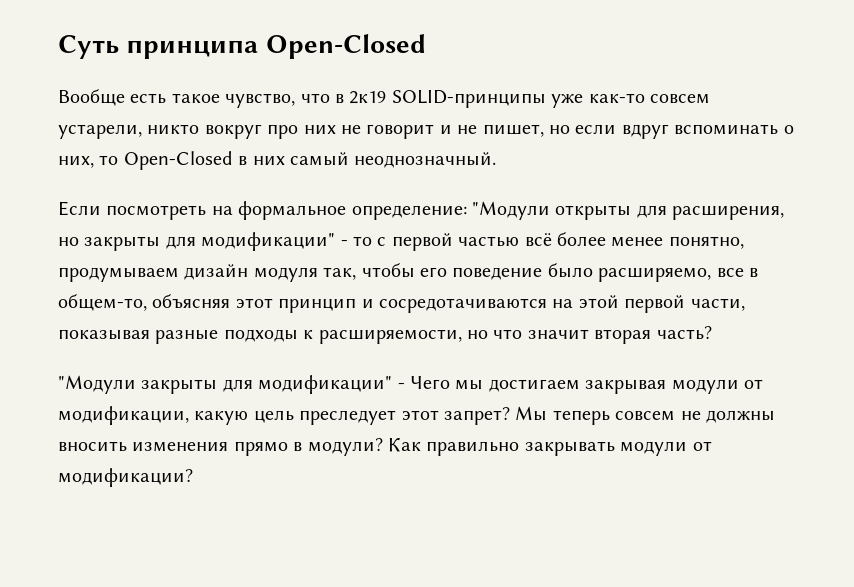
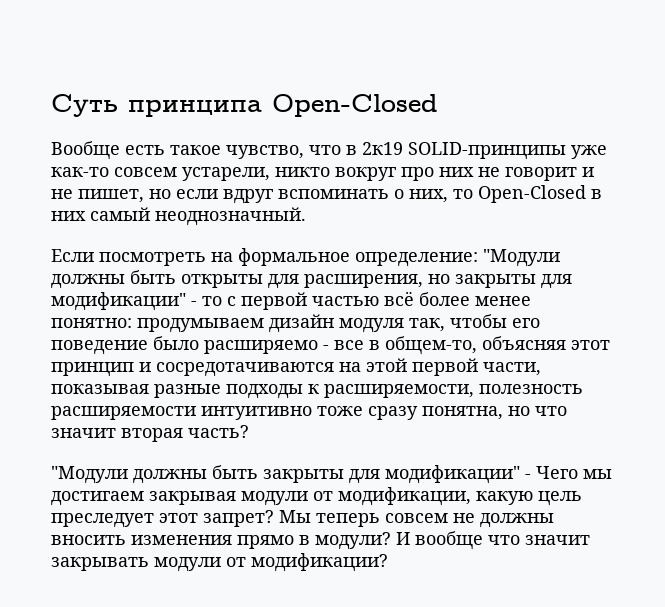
- Если посмотреть на формальное определение: "Модули открыты для расширения, но закрыты для модификации" - то с первой частью всё более менее понятно, продумываем дизайн модуля так, чтобы его поведение было расширяемо, все в общем-то, объясняя этот принцип и сосредотачиваются на этой первой части, показывая разные подходы к расширяемости, но что значит вторая часть?
+ Если посмотреть на формальное определение: "Модули должны быть открыты для расширения, но закрыты для модификации" - то с первой частью всё более менее понятно: продумываем дизайн модуля так, чтобы его поведение было расширяемо - все в общем-то, объясняя этот принцип и сосредотачиваются на этой первой части, показывая разные подходы к расширяемости, полезность расширяемости интуитивно тоже сразу понятна, но что значит вторая часть?
- "Модули закрыты для модификации" - Чего мы достигаем закрывая модули от модификации, какую цель преследует этот запрет?
+ "Модули должны быть закрыты для модификации" - Чего мы достигаем закрывая модули от модификации, какую цель преследует этот запрет?
- Как правильно закрывать модули от модификации?
+ И вообще что значит закрывать модули от модификации?

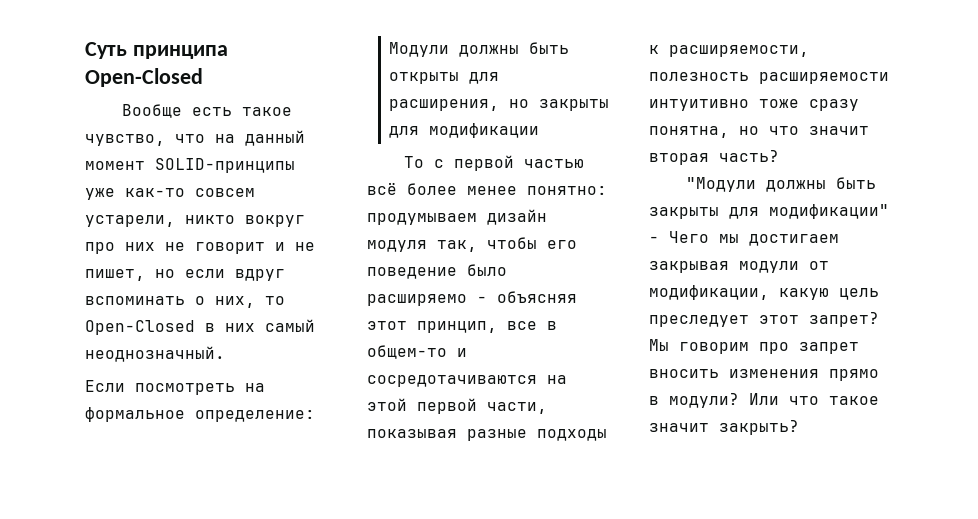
- Вообще есть такое чувство, что в 2к19 SOLID-принципы уже как-то совсем устарели, никто вокруг про них не говорит и не пишет, но если вдруг вспоминать о них, то Open-Closed в них самый неоднозначный.
+ Вообще есть такое чувство, что на данный момент SOLID-принципы уже как-то совсем устарели, никто вокруг про них не говорит и не пишет, но если вдруг вспоминать о них, то Open-Closed в них самый неоднозначный.
- Если посмотреть на формальное определение: "Модули должны быть открыты для расширения, но закрыты для модификации" - то с первой частью всё более менее понятно: продумываем дизайн модуля так, чтобы его поведение было расширяемо - все в общем-то, объясняя этот принцип и сосредотачиваются на этой первой части, показывая разные подходы к расширяемости, полезность расширяемости интуитивно тоже сразу понятна, но что значит вторая часть?
+ Если посмотреть на формальное определение:
+ Модули должны быть открыты для расширения, но закрыты для модификации
+ То с первой частью всё более менее понятно: продумываем дизайн модуля так, чтобы его поведение было расширяемо - объясняя этот принцип, все в общем-то и сосредотачиваются на этой первой части, показывая разные подходы к расширяемости, полезность расширяемости интуитивно тоже сразу понятна, но что значит вторая часть?
- Мы теперь совсем не должны вносить изменения прямо в модули?
+ Мы говорим про запрет вносить изменения прямо в модули?
- И вообще что значит закрывать модули от модификации?
+ Или что такое значит закрыть?

